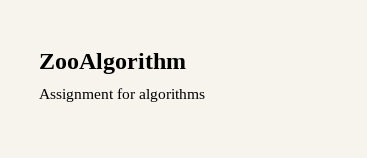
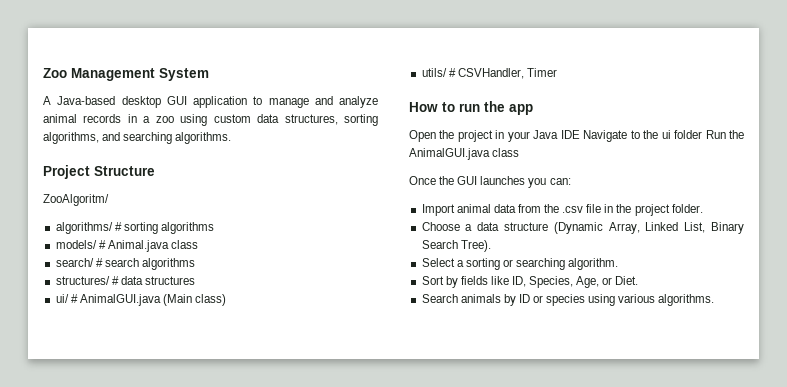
- ZooAlgorithm
- Assignment for algorithms
+ Zoo Management System
+ A Java-based desktop GUI application to manage and analyze animal records in a zoo using custom data structures, sorting algorithms, and searching algorithms.
+ Project Structure
+ ZooAlgoritm/
+ algorithms/ # sorting algorithms
+ models/ # Animal.java class
+ search/ # search algorithms
+ structures/ # data structures
+ ui/ # AnimalGUI.java (Main class)
+ utils/ # CSVHandler, Timer
+ How to run the app
+ Open the project in your Java IDE Navigate to the ui folder Run the AnimalGUI.java class
+ Once the GUI launches you can:
+ Import animal data from the .csv file in the project folder.
+ Choose a data structure (Dynamic Array, Linked List, Binary Search Tree).
+ Select a sorting or searching algorithm.
+ Sort by fields like ID, Species, Age, or Diet.
+ Search animals by ID or species using various algorithms.

